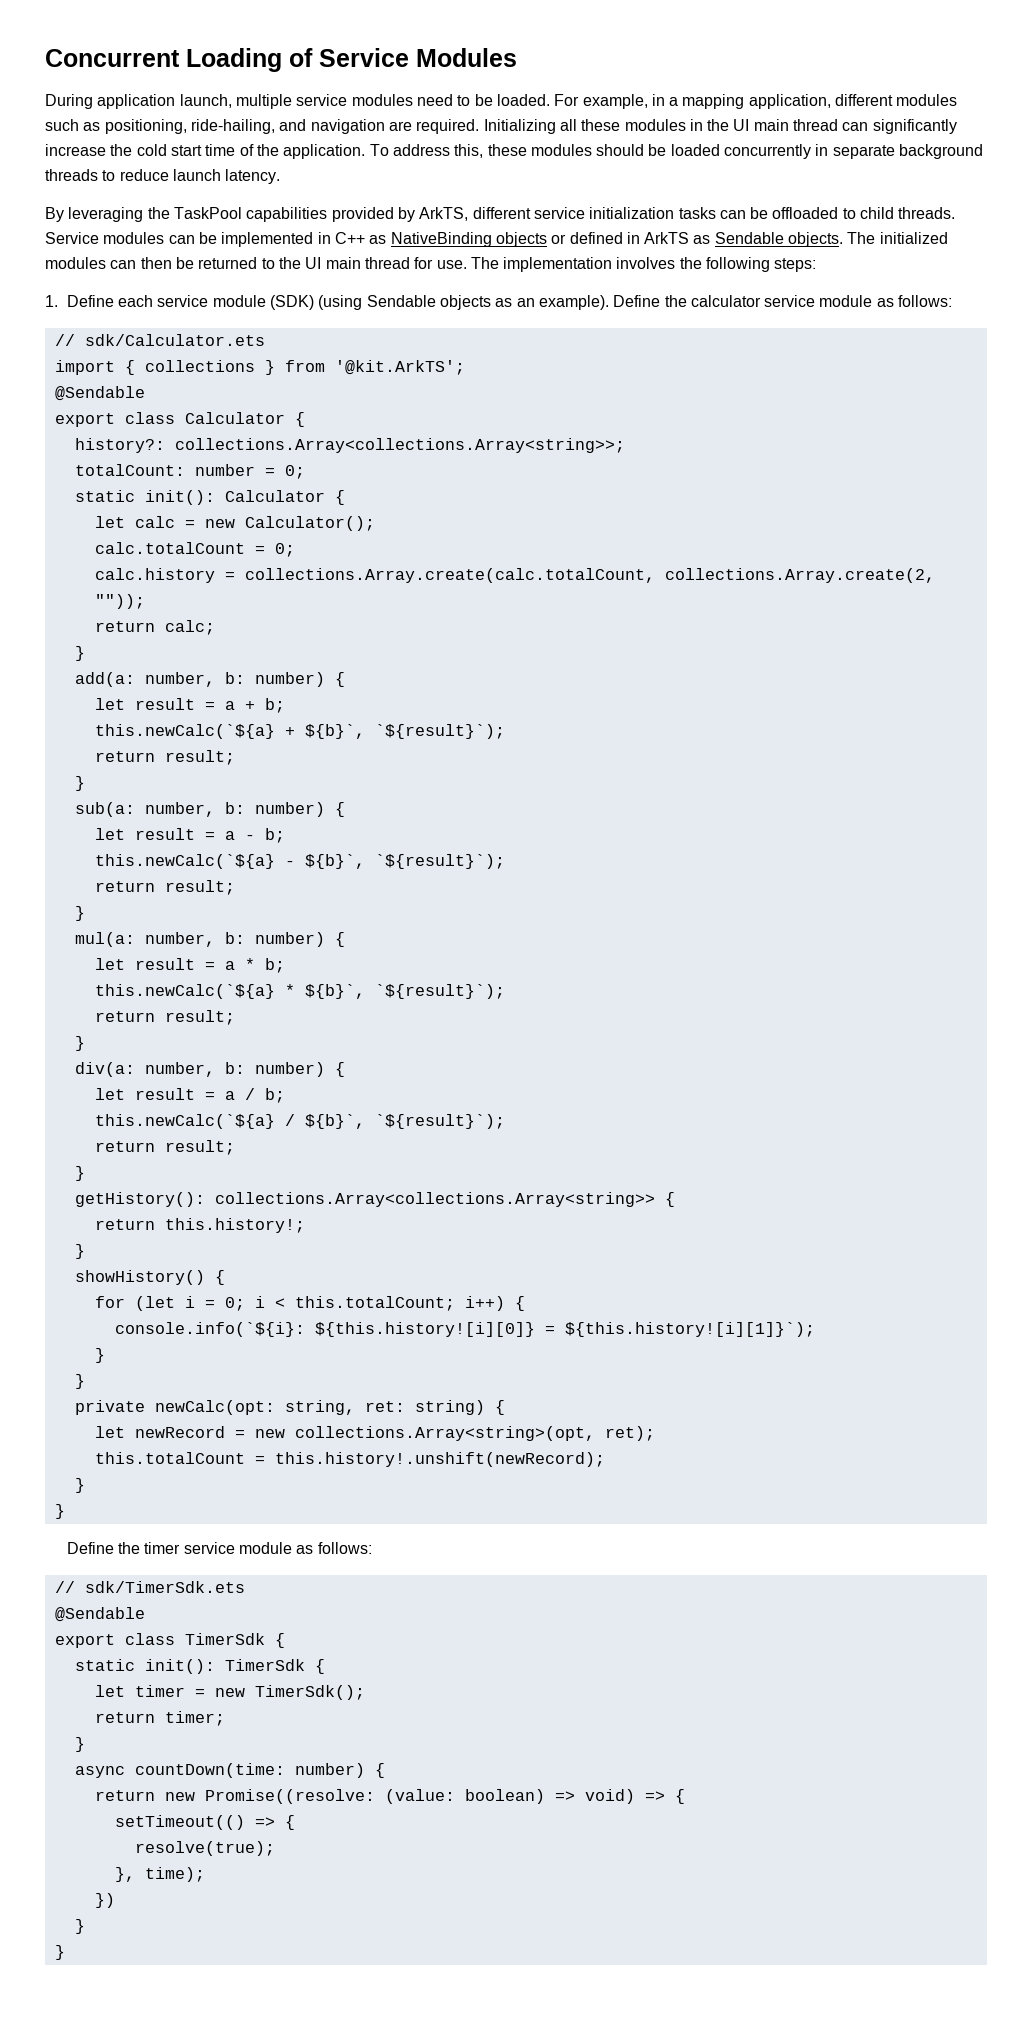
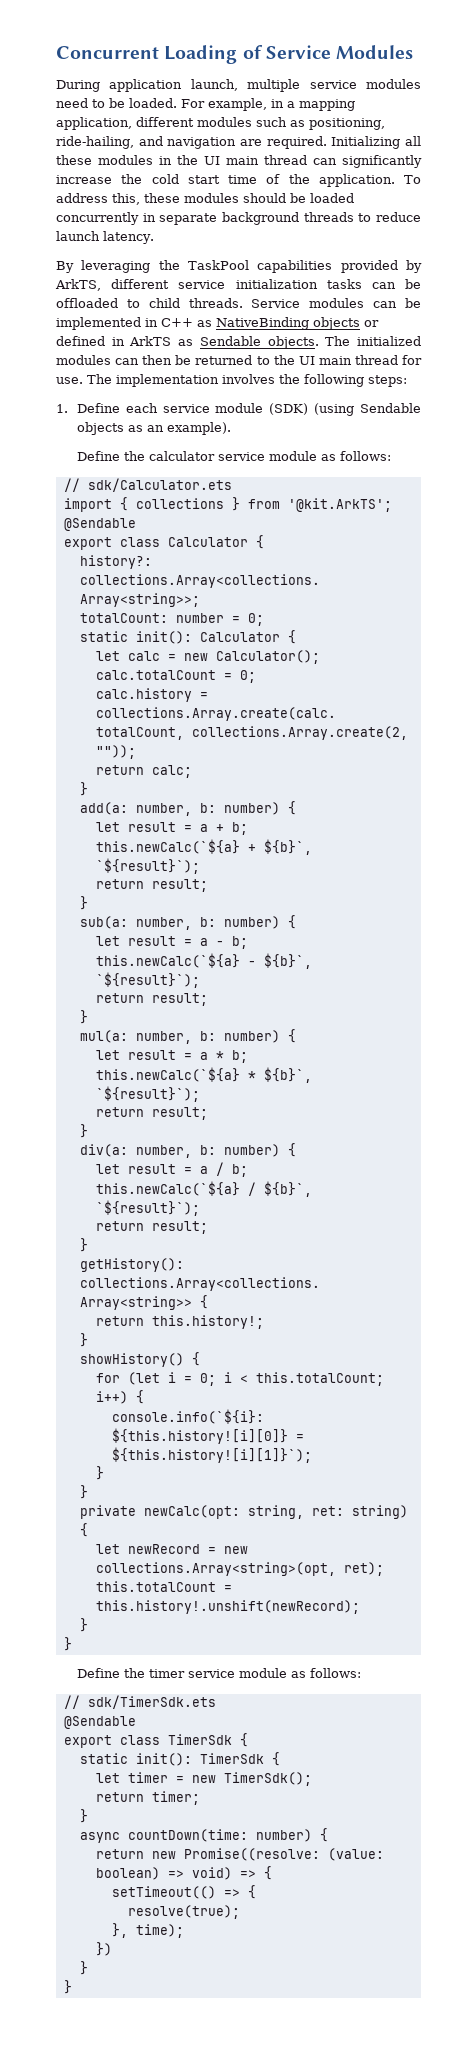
- 1. Define each service module (SDK) (using Sendable objects as an example). Define the calculator service module as follows:
+ 1. Define each service module (SDK) (using Sendable objects as an example).
+ Define the calculator service module as follows:

